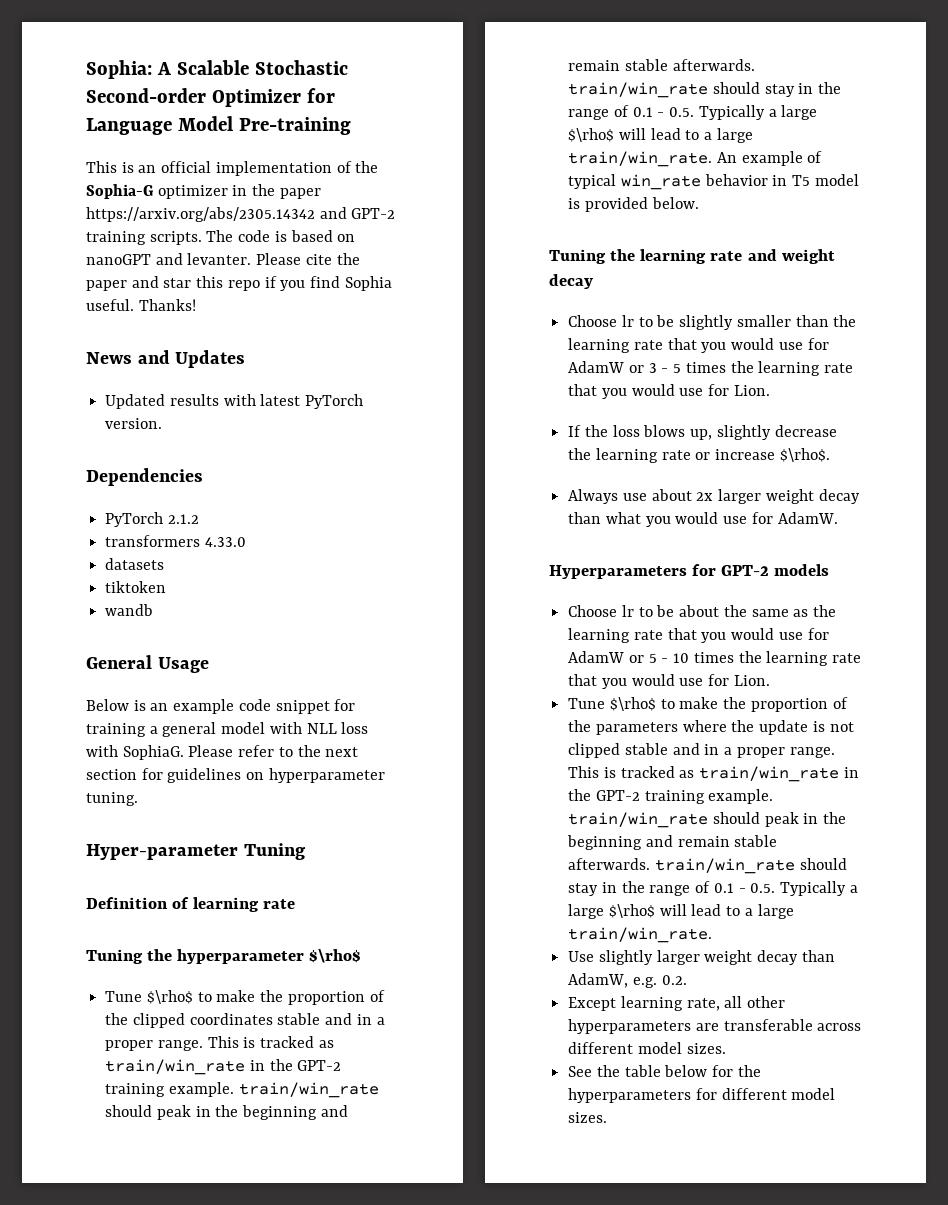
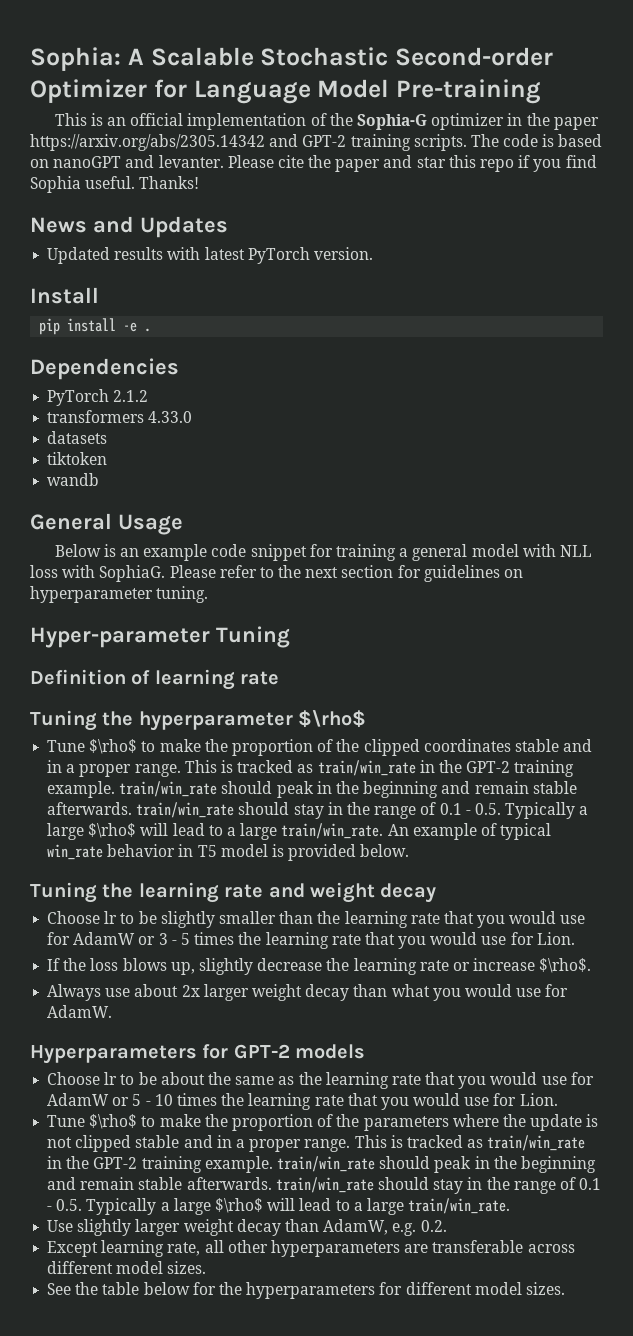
+ Install
+ pip install -e .

